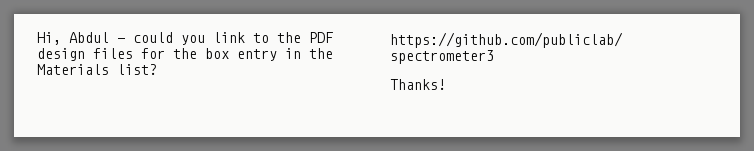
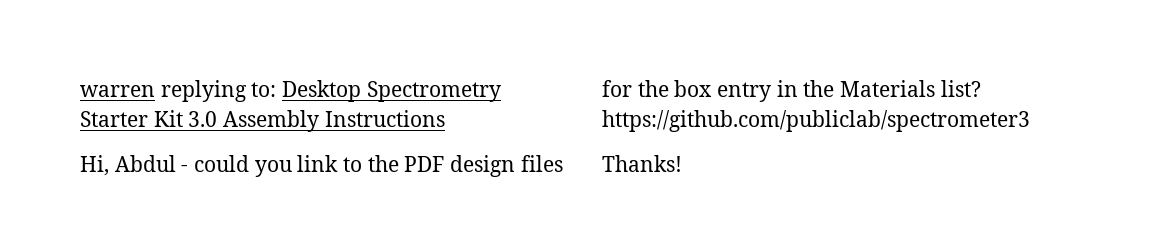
+ warren replying to: Desktop Spectrometry Starter Kit 3.0 Assembly Instructions

